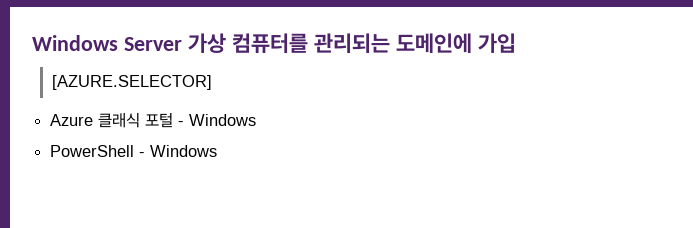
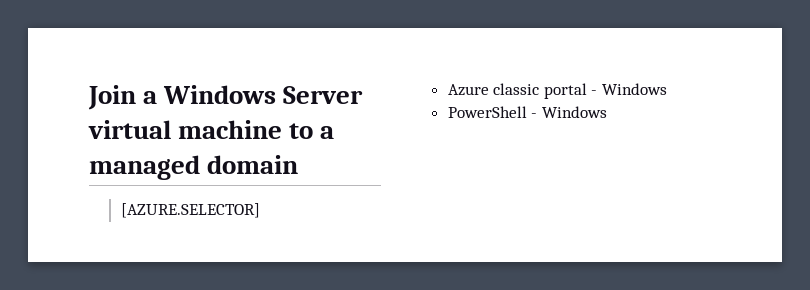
- Windows Server 가상 컴퓨터를 관리되는 도메인에 가입
+ Join a Windows Server virtual machine to a managed domain
- Azure 클래식 포털 - Windows
+ Azure classic portal - Windows

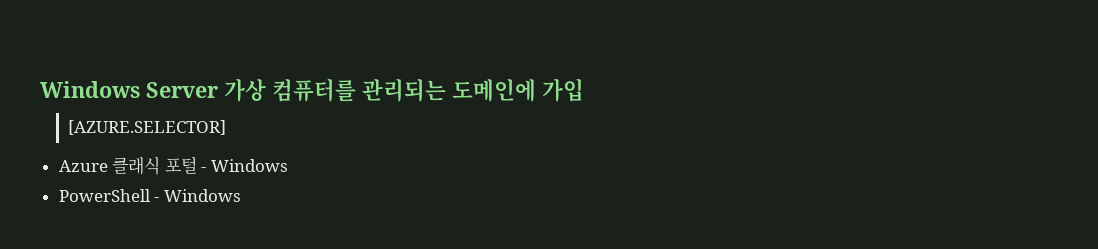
- Join a Windows Server virtual machine to a managed domain
+ Windows Server 가상 컴퓨터를 관리되는 도메인에 가입
- Azure classic portal - Windows
+ Azure 클래식 포털 - Windows

